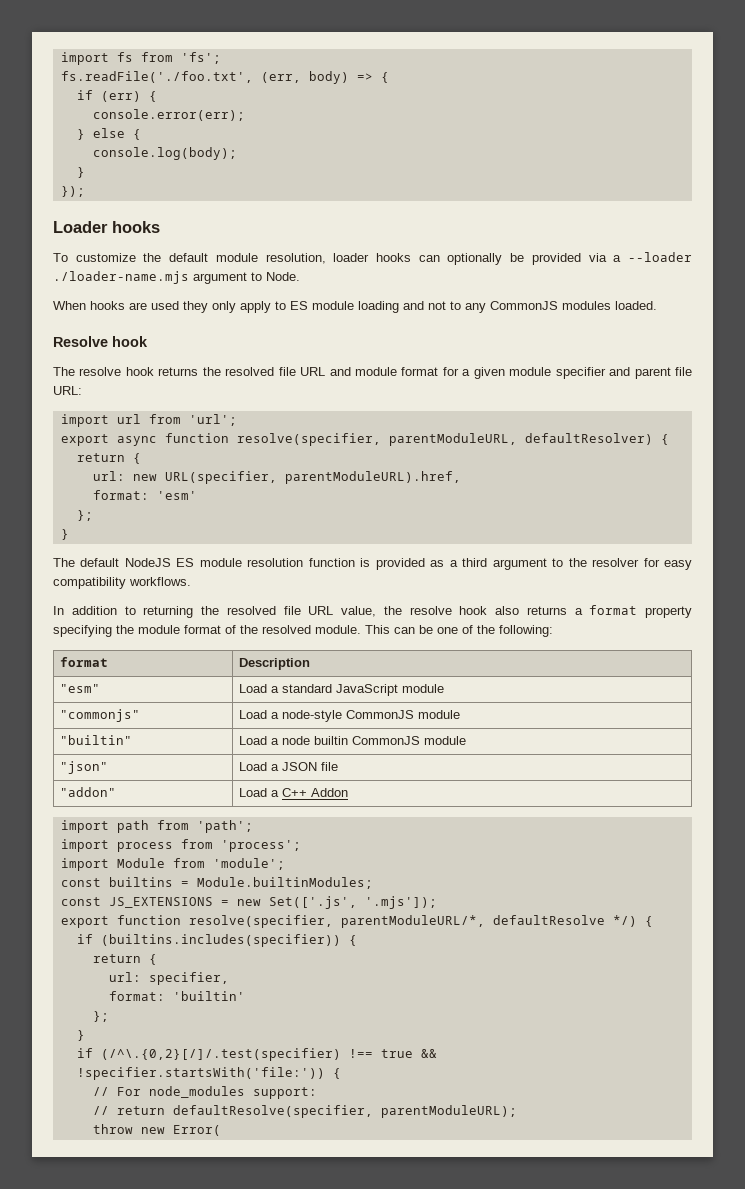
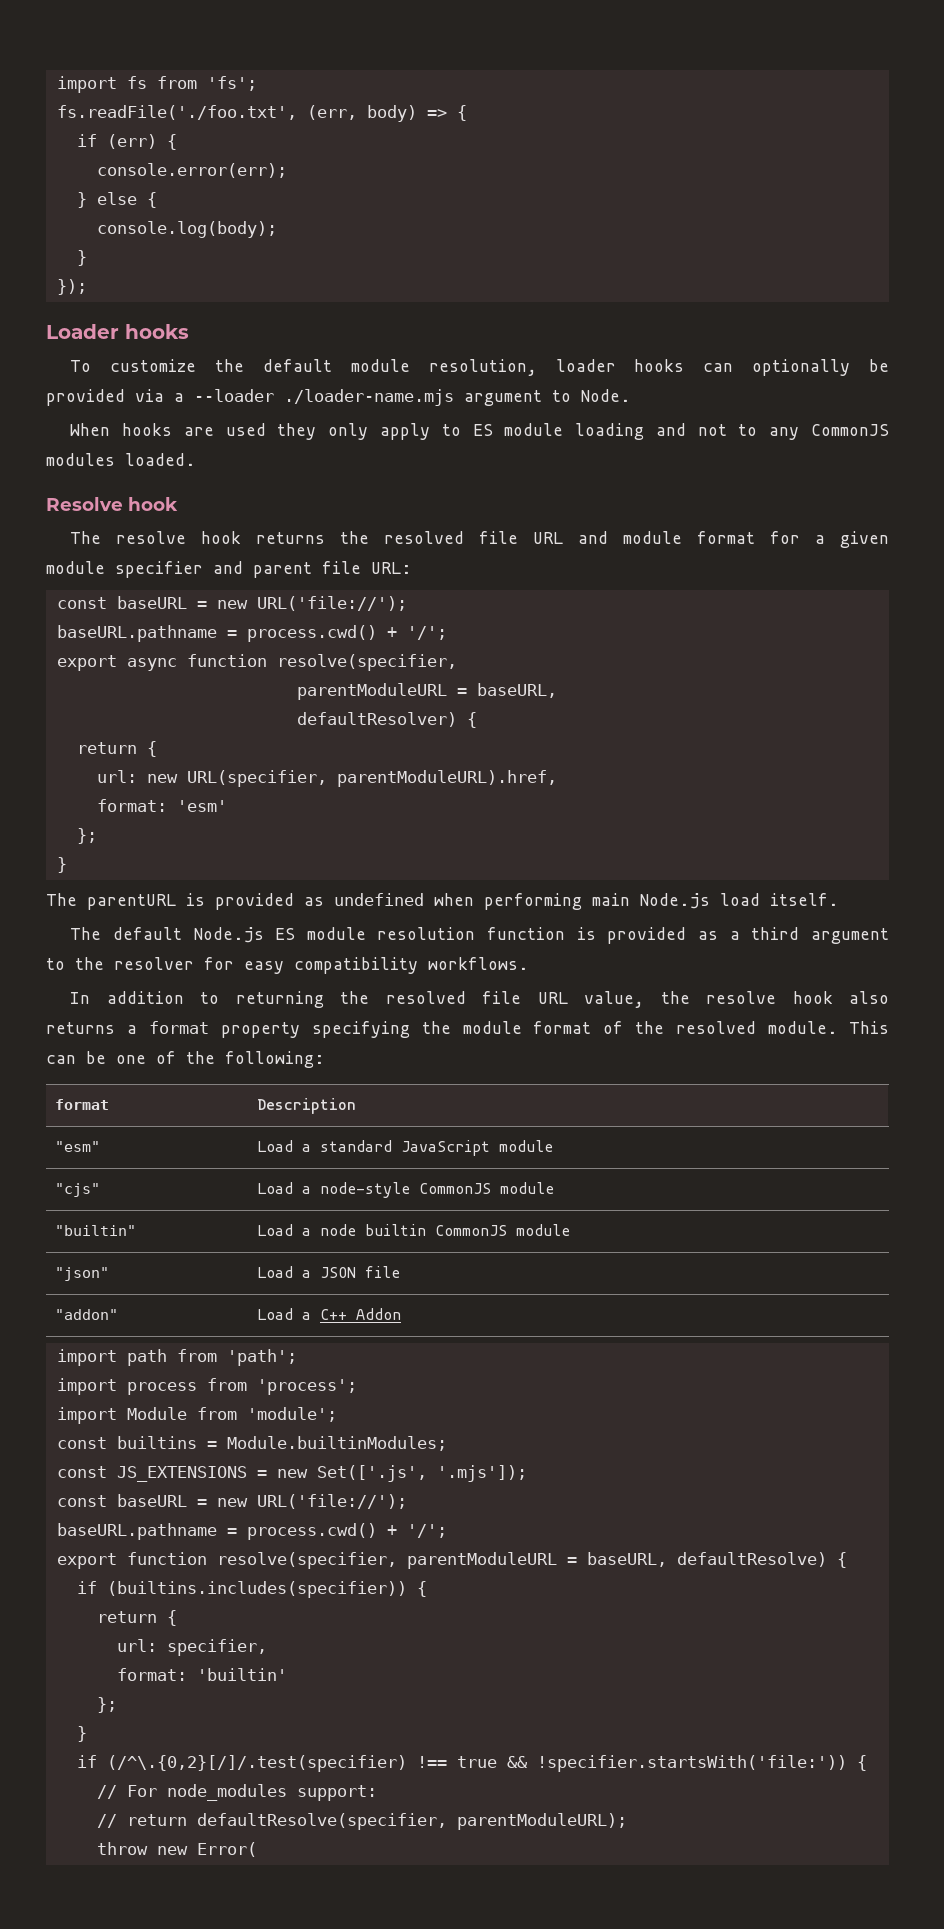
  The resolve hook returns the resolved file URL and module format for a given module specifier and parent file URL:
- import url from 'url';
+ const baseURL = new URL('file://');
+ baseURL.pathname = process.cwd() + '/';
- export async function resolve(specifier, parentModuleURL, defaultResolver) {
+ export async function resolve(specifier,
+ parentModuleURL = baseURL,
+ defaultResolver) {
+ The parentURL is provided as undefined when performing main Node.js load itself.
- The default NodeJS ES module resolution function is provided as a third argument to the resolver for easy compatibility workflows.
+ The default Node.js ES module resolution function is provided as a third argument to the resolver for easy compatibility workflows.
- "commonjs" | Load a node-style CommonJS module
+ "cjs" | Load a node-style CommonJS module
  const JS_EXTENSIONS = new Set(['.js', '.mjs']);
+ const baseURL = new URL('file://');
+ baseURL.pathname = process.cwd() + '/';
- export function resolve(specifier, parentModuleURL/*, defaultResolve */) {
+ export function resolve(specifier, parentModuleURL = baseURL, defaultResolve) {

